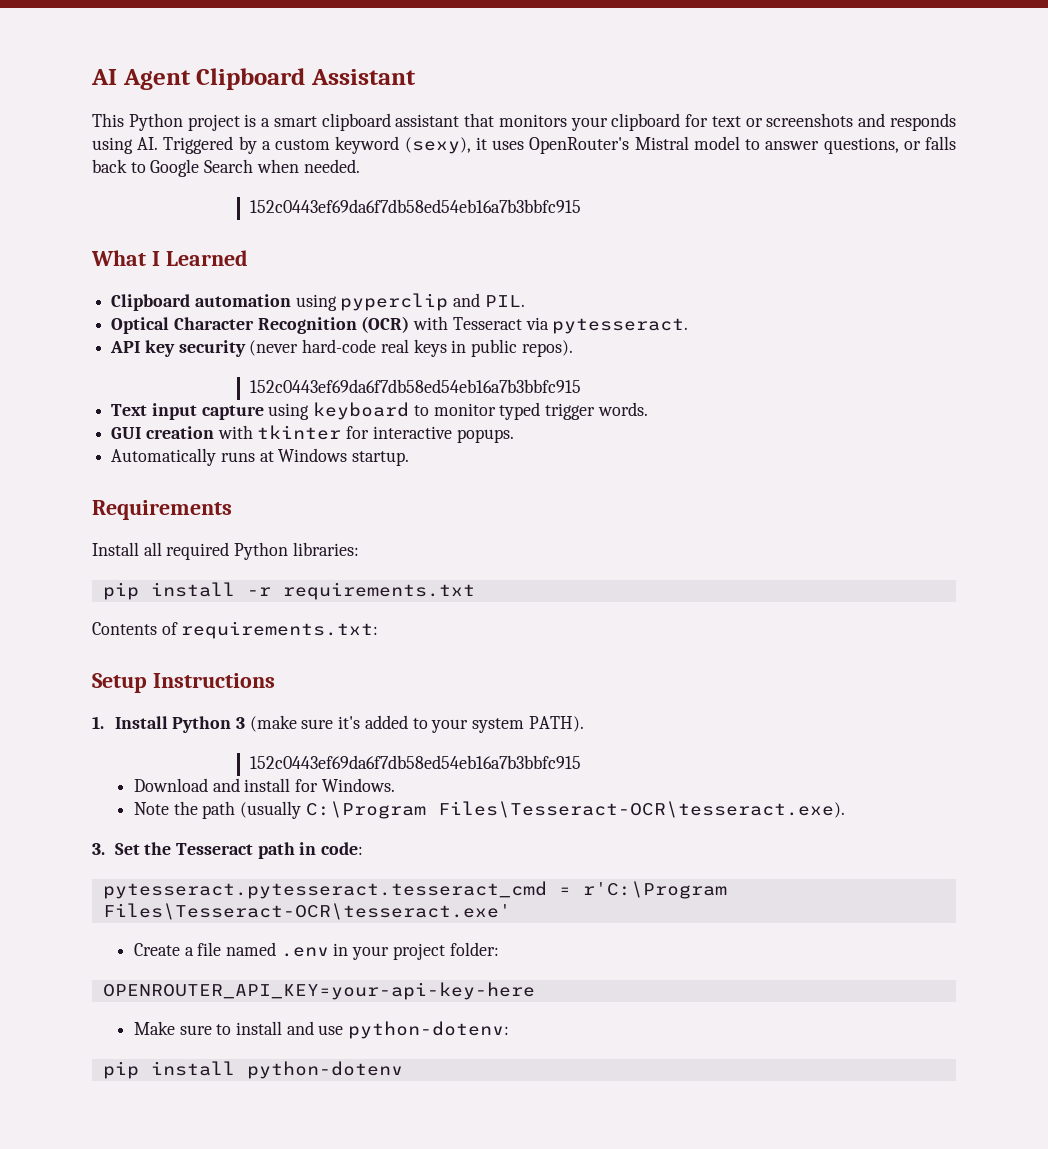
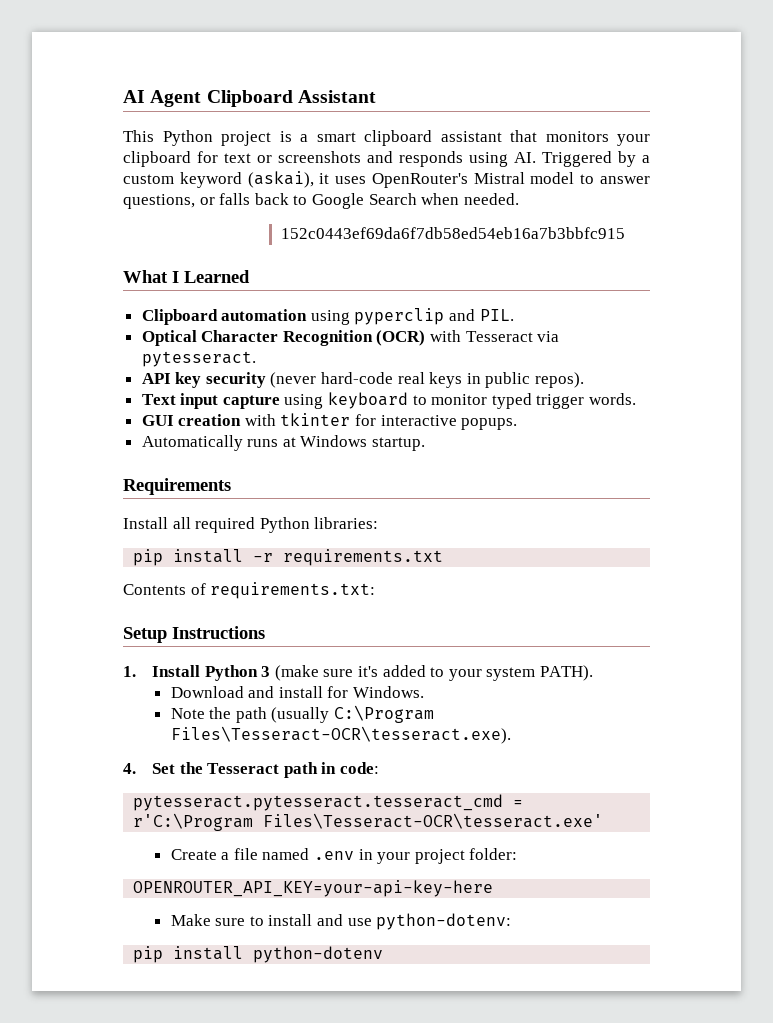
- This Python project is a smart clipboard assistant that monitors your clipboard for text or screenshots and responds using AI. Triggered by a custom keyword (sexy), it uses OpenRouter's Mistral model to answer questions, or falls back to Google Search when needed.
+ This Python project is a smart clipboard assistant that monitors your clipboard for text or screenshots and responds using AI. Triggered by a custom keyword (askai), it uses OpenRouter's Mistral model to answer questions, or falls back to Google Search when needed.
  API key security (never hard-code real keys in public repos).
- 152c0443ef69da6f7db58ed54eb16a7b3bbfc915
  1. Install Python 3 (make sure it's added to your system PATH).
- 152c0443ef69da6f7db58ed54eb16a7b3bbfc915
- 3. Set the Tesseract path in code:
+ 4. Set the Tesseract path in code:

